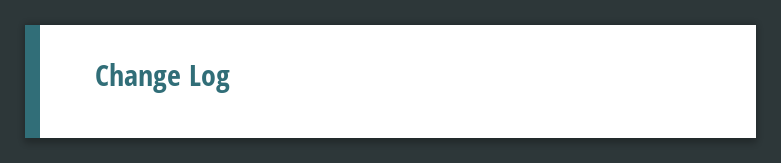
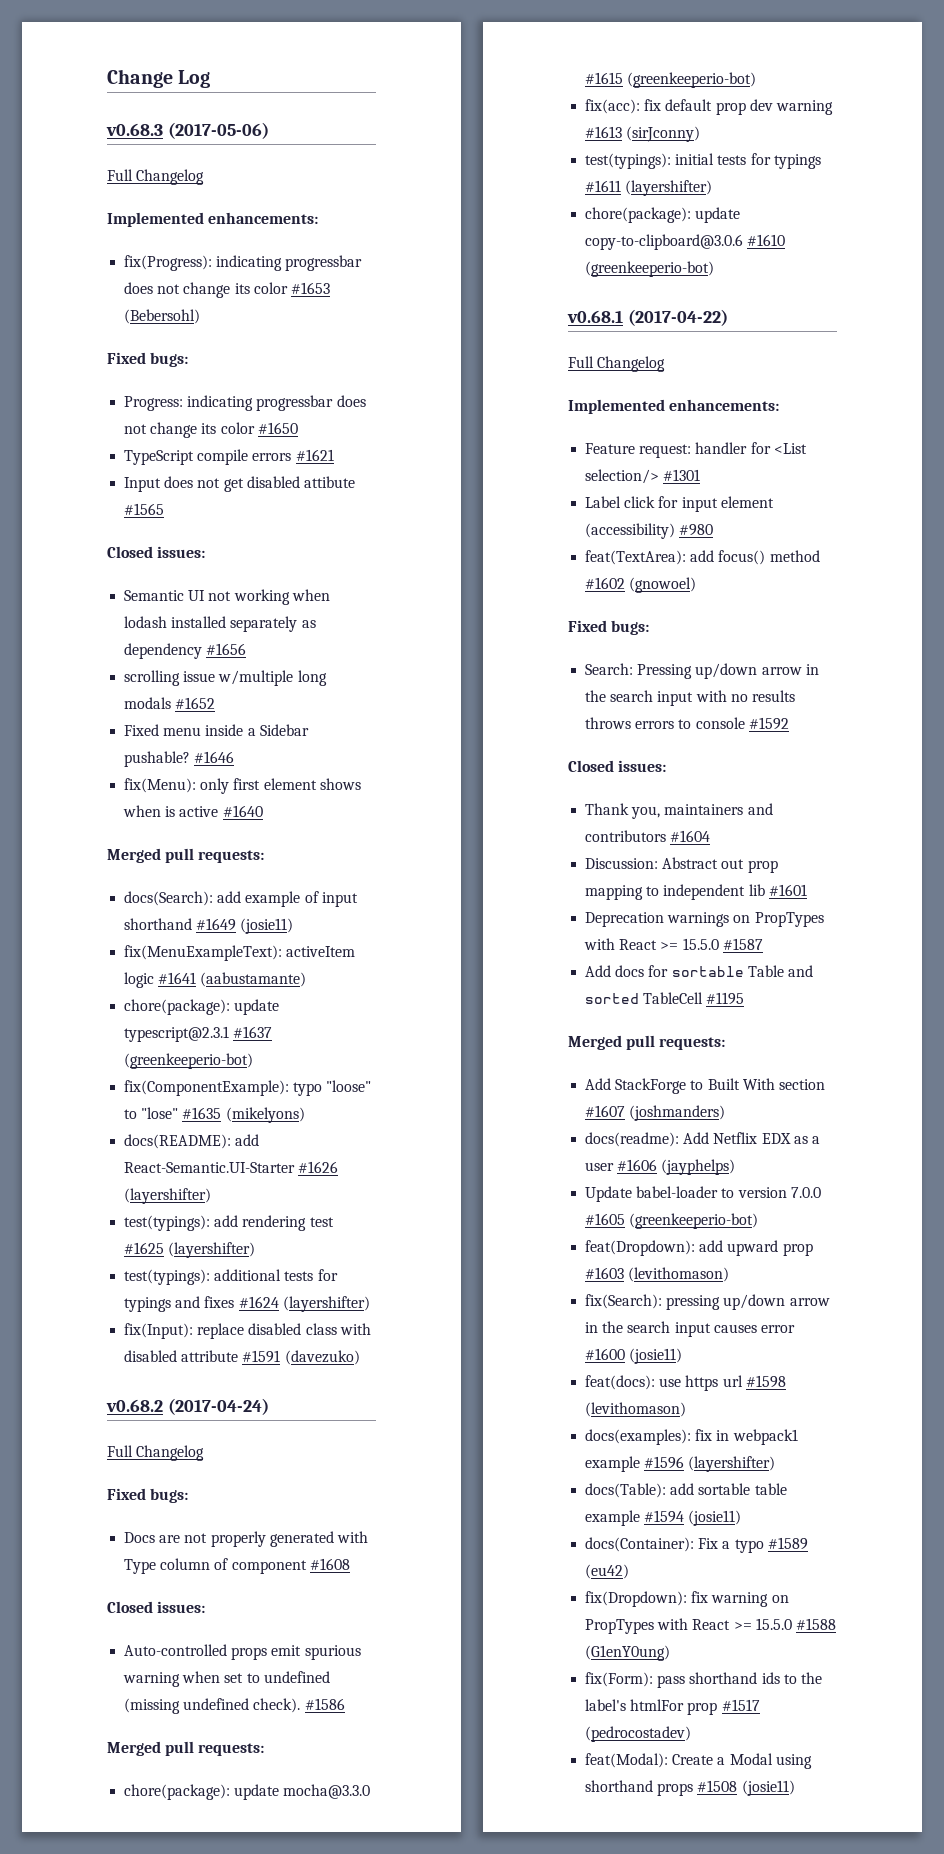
+ v0.68.3 (2017-05-06)
+ Full Changelog
+ Implemented enhancements:
+ fix(Progress): indicating progressbar does not change its color #1653 (Bebersohl)
+ Fixed bugs:
+ Progress: indicating progressbar does not change its color #1650
+ TypeScript compile errors #1621
+ Input does not get disabled attibute #1565
+ Closed issues:
+ Semantic UI not working when lodash installed separately as dependency #1656
+ scrolling issue w/multiple long modals #1652
+ Fixed menu inside a Sidebar pushable? #1646
+ fix(Menu): only first element shows when is active #1640
+ Merged pull requests:
+ docs(Search): add example of input shorthand #1649 (josie11)
+ fix(MenuExampleText): activeItem logic #1641 (aabustamante)
+ chore(package): update typescript@2.3.1 #1637 (greenkeeperio-bot)
+ fix(ComponentExample): typo "loose" to "lose" #1635 (mikelyons)
+ docs(README): add React-Semantic.UI-Starter #1626 (layershifter)
+ test(typings): add rendering test #1625 (layershifter)
+ test(typings): additional tests for typings and fixes #1624 (layershifter)
+ fix(Input): replace disabled class with disabled attribute #1591 (davezuko)
+ v0.68.2 (2017-04-24)
+ Full Changelog
+ Fixed bugs:
+ Docs are not properly generated with Type column of component #1608
+ Closed issues:
+ Auto-controlled props emit spurious warning when set to undefined (missing undefined check). #1586
+ Merged pull requests:
+ chore(package): update mocha@3.3.0 #1615 (greenkeeperio-bot)
+ fix(acc): fix default prop dev warning #1613 (sirJconny)
+ test(typings): initial tests for typings #1611 (layershifter)
+ chore(package): update copy-to-clipboard@3.0.6 #1610 (greenkeeperio-bot)
+ v0.68.1 (2017-04-22)
+ Full Changelog
+ Implemented enhancements:
+ Feature request: handler for <List selection/> #1301
+ Label click for input element (accessibility) #980
+ feat(TextArea): add focus() method #1602 (gnowoel)
+ Fixed bugs:
+ Search: Pressing up/down arrow in the search input with no results throws errors to console #1592
+ Closed issues:
+ Thank you, maintainers and contributors #1604
+ Discussion: Abstract out prop mapping to independent lib #1601
+ Deprecation warnings on PropTypes with React >= 15.5.0 #1587
+ Add docs for sortable Table and sorted TableCell #1195
+ Merged pull requests:
+ Add StackForge to Built With section #1607 (joshmanders)
+ docs(readme): Add Netflix EDX as a user #1606 (jayphelps)
+ Update babel-loader to version 7.0.0 #1605 (greenkeeperio-bot)
+ feat(Dropdown): add upward prop #1603 (levithomason)
+ fix(Search): pressing up/down arrow in the search input causes error #1600 (josie11)
+ feat(docs): use https url #1598 (levithomason)
+ docs(examples): fix in webpack1 example #1596 (layershifter)
+ docs(Table): add sortable table example #1594 (josie11)
+ docs(Container): Fix a typo #1589 (eu42)
+ fix(Dropdown): fix warning on PropTypes with React >= 15.5.0 #1588 (G1enY0ung)
+ fix(Form): pass shorthand ids to the label's htmlFor prop #1517 (pedrocostadev)
+ feat(Modal): Create a Modal using shorthand props #1508 (josie11)

